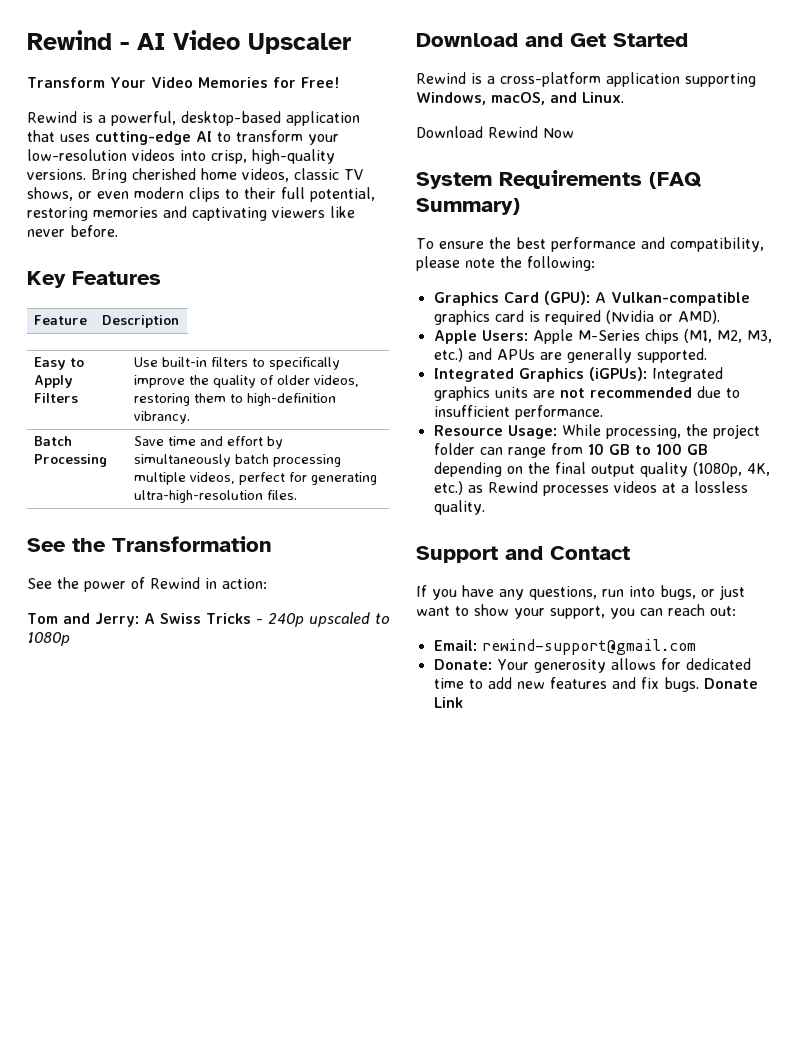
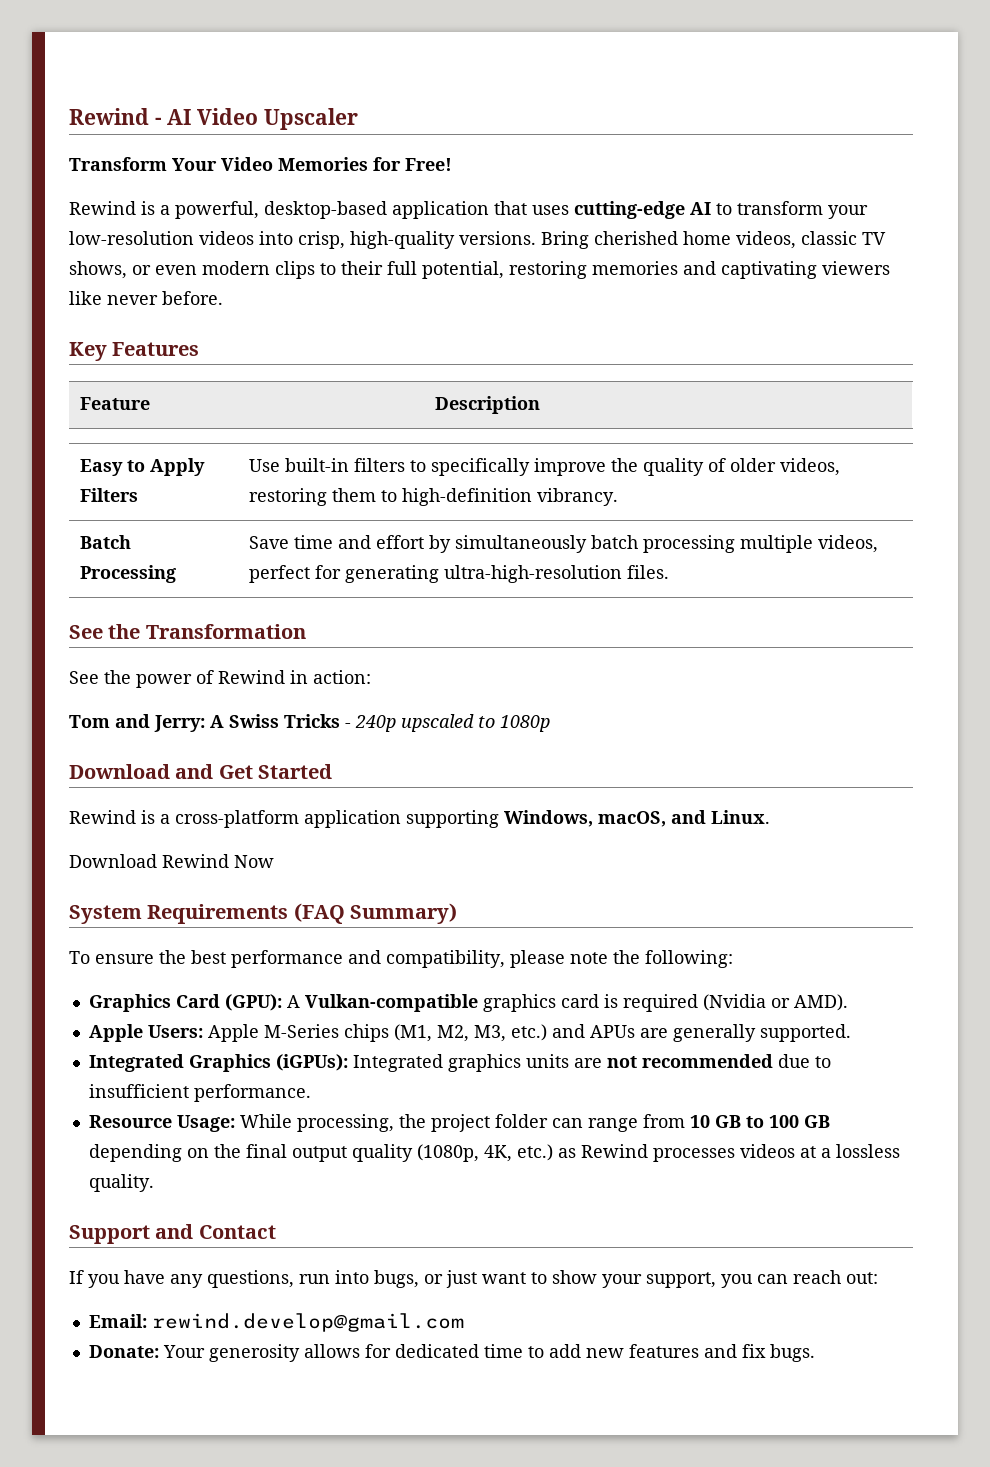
- Email: rewind-support@gmail.com
+ Email: rewind.develop@gmail.com
- Donate Link

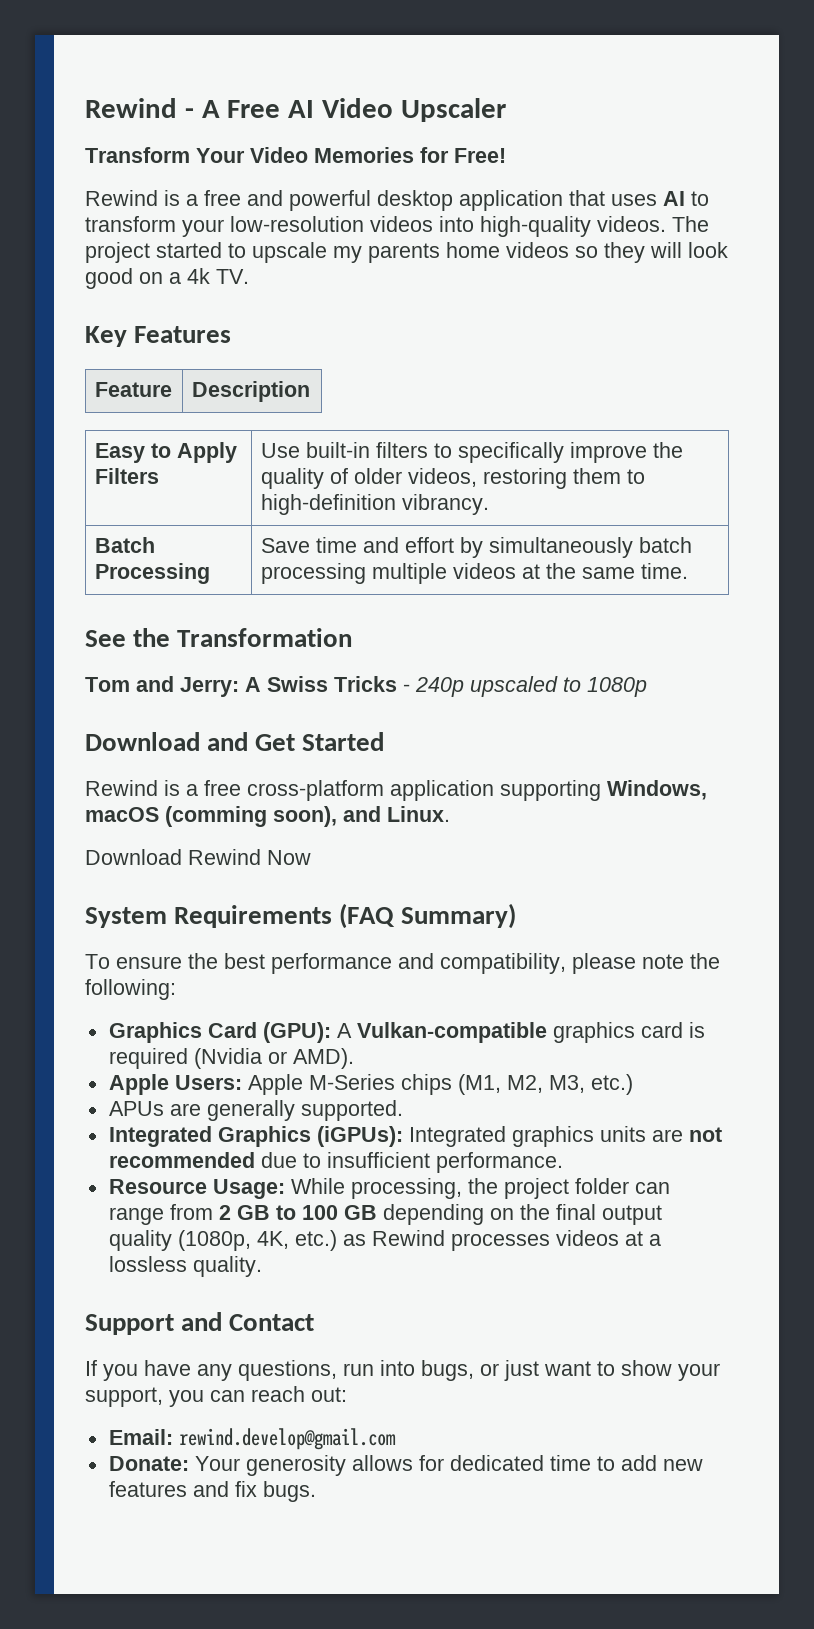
- Rewind - AI Video Upscaler
+ Rewind - A Free AI Video Upscaler
- Rewind is a powerful, desktop-based application that uses cutting-edge AI to transform your low-resolution videos into crisp, high-quality versions. Bring cherished home videos, classic TV shows, or even modern clips to their full potential, restoring memories and captivating viewers like never before.
+ Rewind is a free and powerful desktop application that uses AI to transform your low-resolution videos into high-quality videos. The project started to upscale my parents home videos so they will look good on a 4k TV.
- Batch Processing | Save time and effort by simultaneously batch processing multiple videos, perfect for generating ultra-high-resolution files.
+ Batch Processing | Save time and effort by simultaneously batch processing multiple videos at the same time.
  See the Transformation
- See the power of Rewind in action:
- Rewind is a cross-platform application supporting Windows, macOS, and Linux.
+ Rewind is a free cross-platform application supporting Windows, macOS (comming soon), and Linux.
- Apple Users: Apple M-Series chips (M1, M2, M3, etc.) and APUs are generally supported.
+ Apple Users: Apple M-Series chips (M1, M2, M3, etc.)
+ APUs are generally supported.
- Resource Usage: While processing, the project folder can range from 10 GB to 100 GB depending on the final output quality (1080p, 4K, etc.) as Rewind processes videos at a lossless quality.
+ Resource Usage: While processing, the project folder can range from 2 GB to 100 GB depending on the final output quality (1080p, 4K, etc.) as Rewind processes videos at a lossless quality.

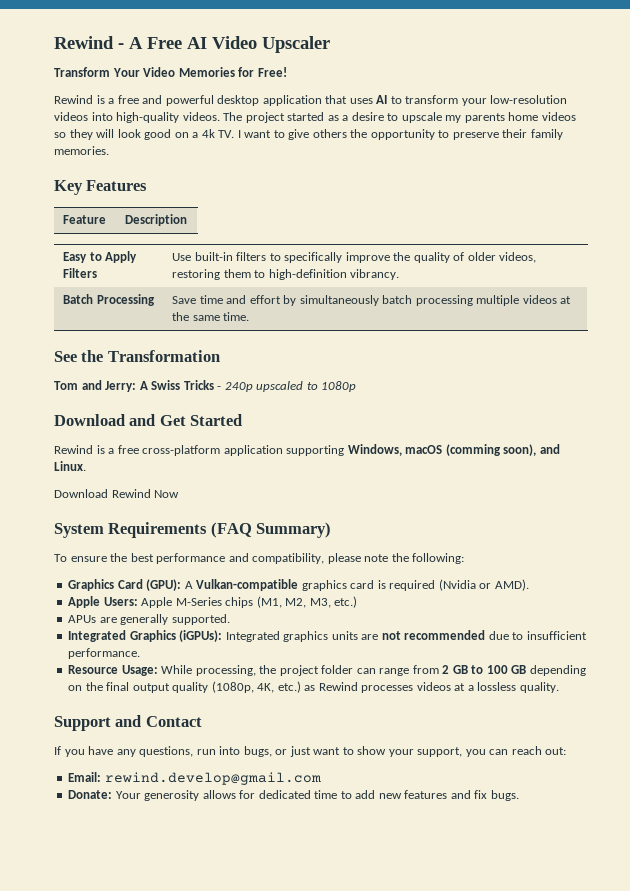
- The project started to upscale my parents home videos so they will look good on a 4k TV.
+ The project started as a desire to upscale my parents home videos so they will look good on a 4k TV. I want to give others the opportunity to preserve their family memories.

